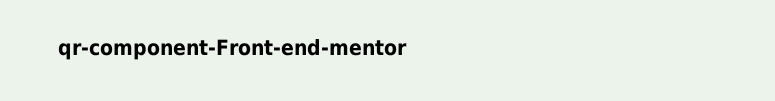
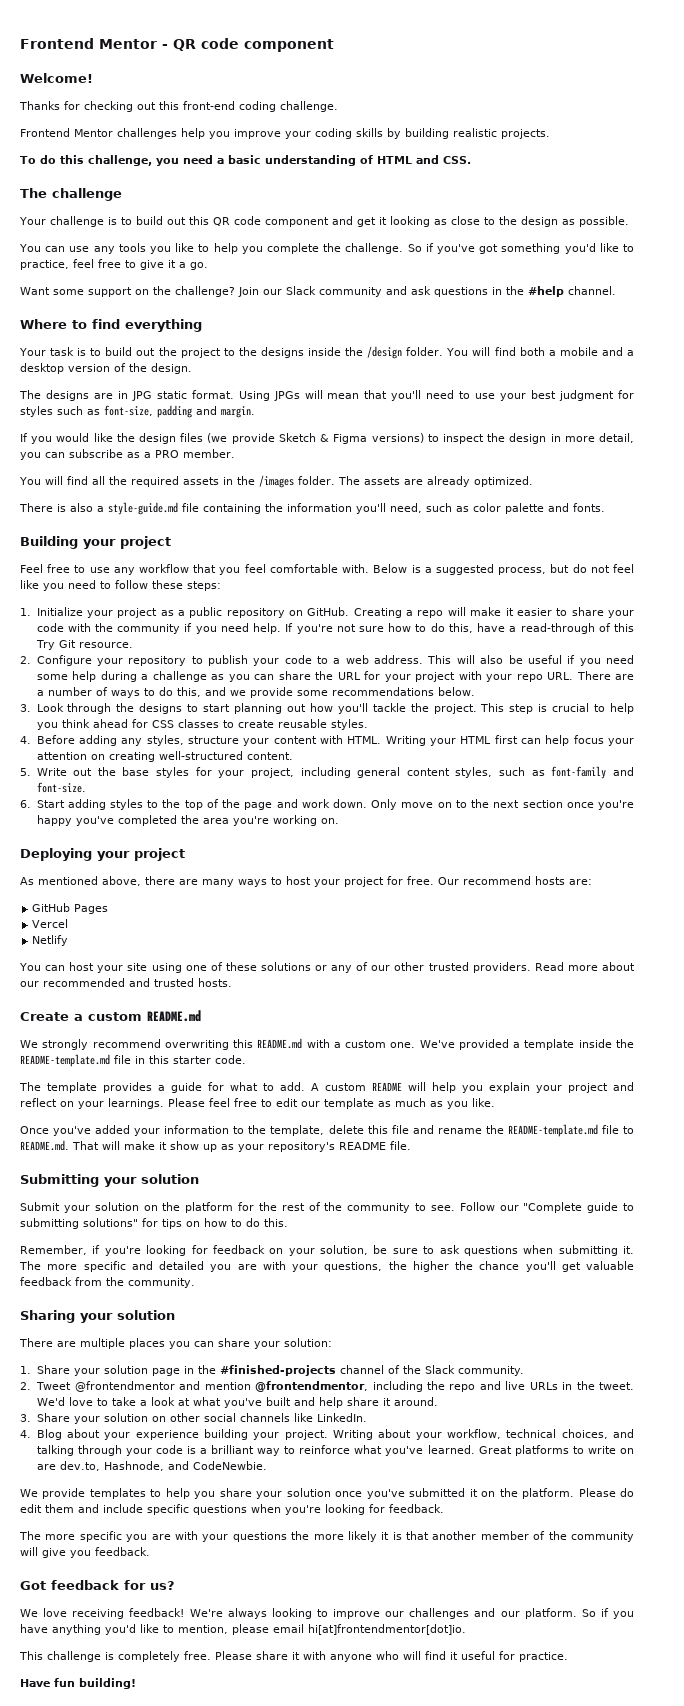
- qr-component-Front-end-mentor
+ Frontend Mentor - QR code component
+ Welcome!
+ Thanks for checking out this front-end coding challenge.
+ Frontend Mentor challenges help you improve your coding skills by building realistic projects.
+ To do this challenge, you need a basic understanding of HTML and CSS.
+ The challenge
+ Your challenge is to build out this QR code component and get it looking as close to the design as possible.
+ You can use any tools you like to help you complete the challenge. So if you've got something you'd like to practice, feel free to give it a go.
+ Want some support on the challenge? Join our Slack community and ask questions in the #help channel.
+ Where to find everything
+ Your task is to build out the project to the designs inside the /design folder. You will find both a mobile and a desktop version of the design.
+ The designs are in JPG static format. Using JPGs will mean that you'll need to use your best judgment for styles such as font-size, padding and margin.
+ If you would like the design files (we provide Sketch & Figma versions) to inspect the design in more detail, you can subscribe as a PRO member.
+ You will find all the required assets in the /images folder. The assets are already optimized.
+ There is also a style-guide.md file containing the information you'll need, such as color palette and fonts.
+ Building your project
+ Feel free to use any workflow that you feel comfortable with. Below is a suggested process, but do not feel like you need to follow these steps:
+ 1. Initialize your project as a public repository on GitHub. Creating a repo will make it easier to share your code with the community if you need help. If you're not sure how to do this, have a read-through of this Try Git resource.
+ 2. Configure your repository to publish your code to a web address. This will also be useful if you need some help during a challenge as you can share the URL for your project with your repo URL. There are a number of ways to do this, and we provide some recommendations below.
+ 3. Look through the designs to start planning out how you'll tackle the project. This step is crucial to help you think ahead for CSS classes to create reusable styles.
+ 4. Before adding any styles, structure your content with HTML. Writing your HTML first can help focus your attention on creating well-structured content.
+ 5. Write out the base styles for your project, including general content styles, such as font-family and font-size.
+ 6. Start adding styles to the top of the page and work down. Only move on to the next section once you're happy you've completed the area you're working on.
+ Deploying your project
+ As mentioned above, there are many ways to host your project for free. Our recommend hosts are:
+ GitHub Pages
+ Vercel
+ Netlify
+ You can host your site using one of these solutions or any of our other trusted providers. Read more about our recommended and trusted hosts.
+ Create a custom README.md
+ We strongly recommend overwriting this README.md with a custom one. We've provided a template inside the README-template.md file in this starter code.
+ The template provides a guide for what to add. A custom README will help you explain your project and reflect on your learnings. Please feel free to edit our template as much as you like.
+ Once you've added your information to the template, delete this file and rename the README-template.md file to README.md. That will make it show up as your repository's README file.
+ Submitting your solution
+ Submit your solution on the platform for the rest of the community to see. Follow our "Complete guide to submitting solutions" for tips on how to do this.
+ Remember, if you're looking for feedback on your solution, be sure to ask questions when submitting it. The more specific and detailed you are with your questions, the higher the chance you'll get valuable feedback from the community.
+ Sharing your solution
+ There are multiple places you can share your solution:
+ 1. Share your solution page in the #finished-projects channel of the Slack community.
+ 2. Tweet @frontendmentor and mention @frontendmentor, including the repo and live URLs in the tweet. We'd love to take a look at what you've built and help share it around.
+ 3. Share your solution on other social channels like LinkedIn.
+ 4. Blog about your experience building your project. Writing about your workflow, technical choices, and talking through your code is a brilliant way to reinforce what you've learned. Great platforms to write on are dev.to, Hashnode, and CodeNewbie.
+ We provide templates to help you share your solution once you've submitted it on the platform. Please do edit them and include specific questions when you're looking for feedback.
+ The more specific you are with your questions the more likely it is that another member of the community will give you feedback.
+ Got feedback for us?
+ We love receiving feedback! We're always looking to improve our challenges and our platform. So if you have anything you'd like to mention, please email hi[at]frontendmentor[dot]io.
+ This challenge is completely free. Please share it with anyone who will find it useful for practice.
+ Have fun building!

